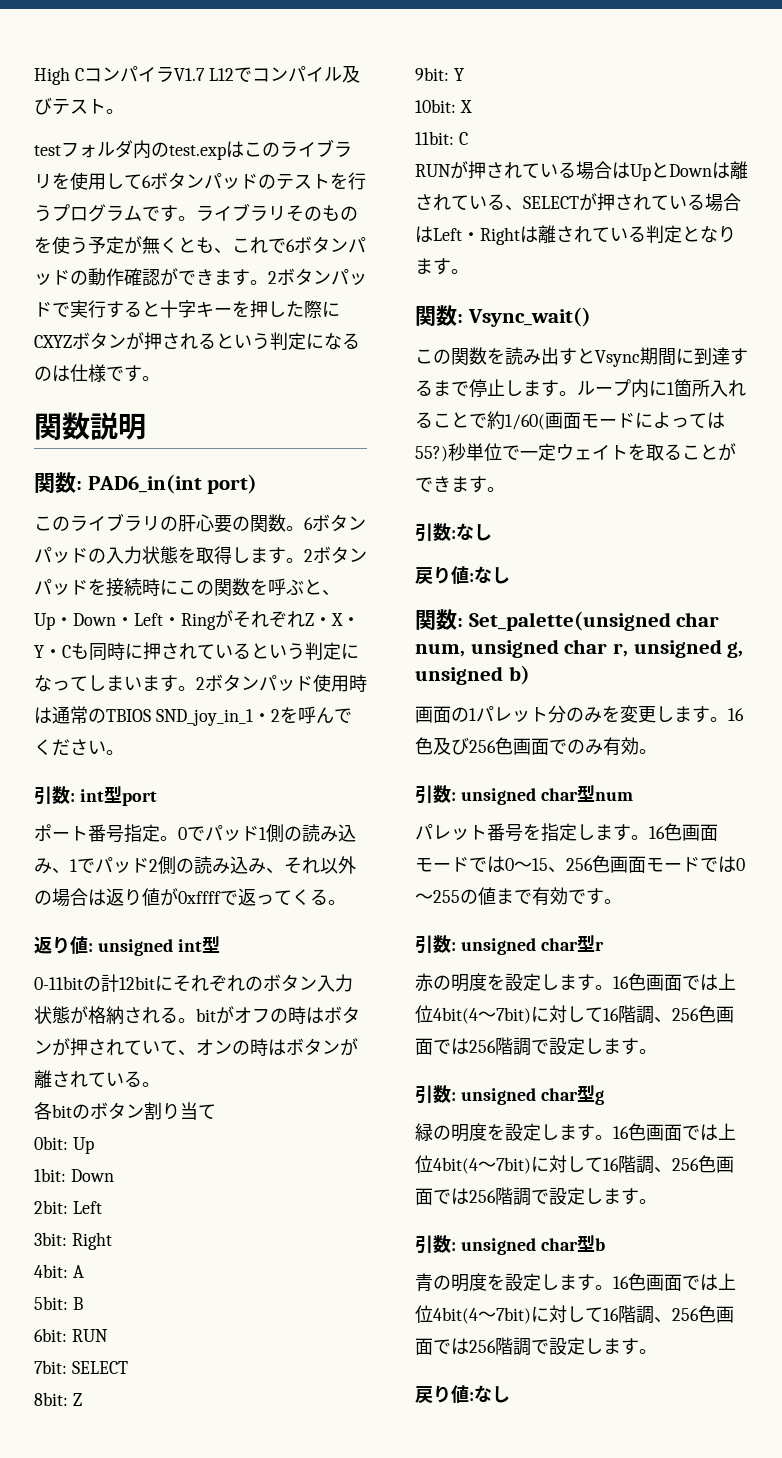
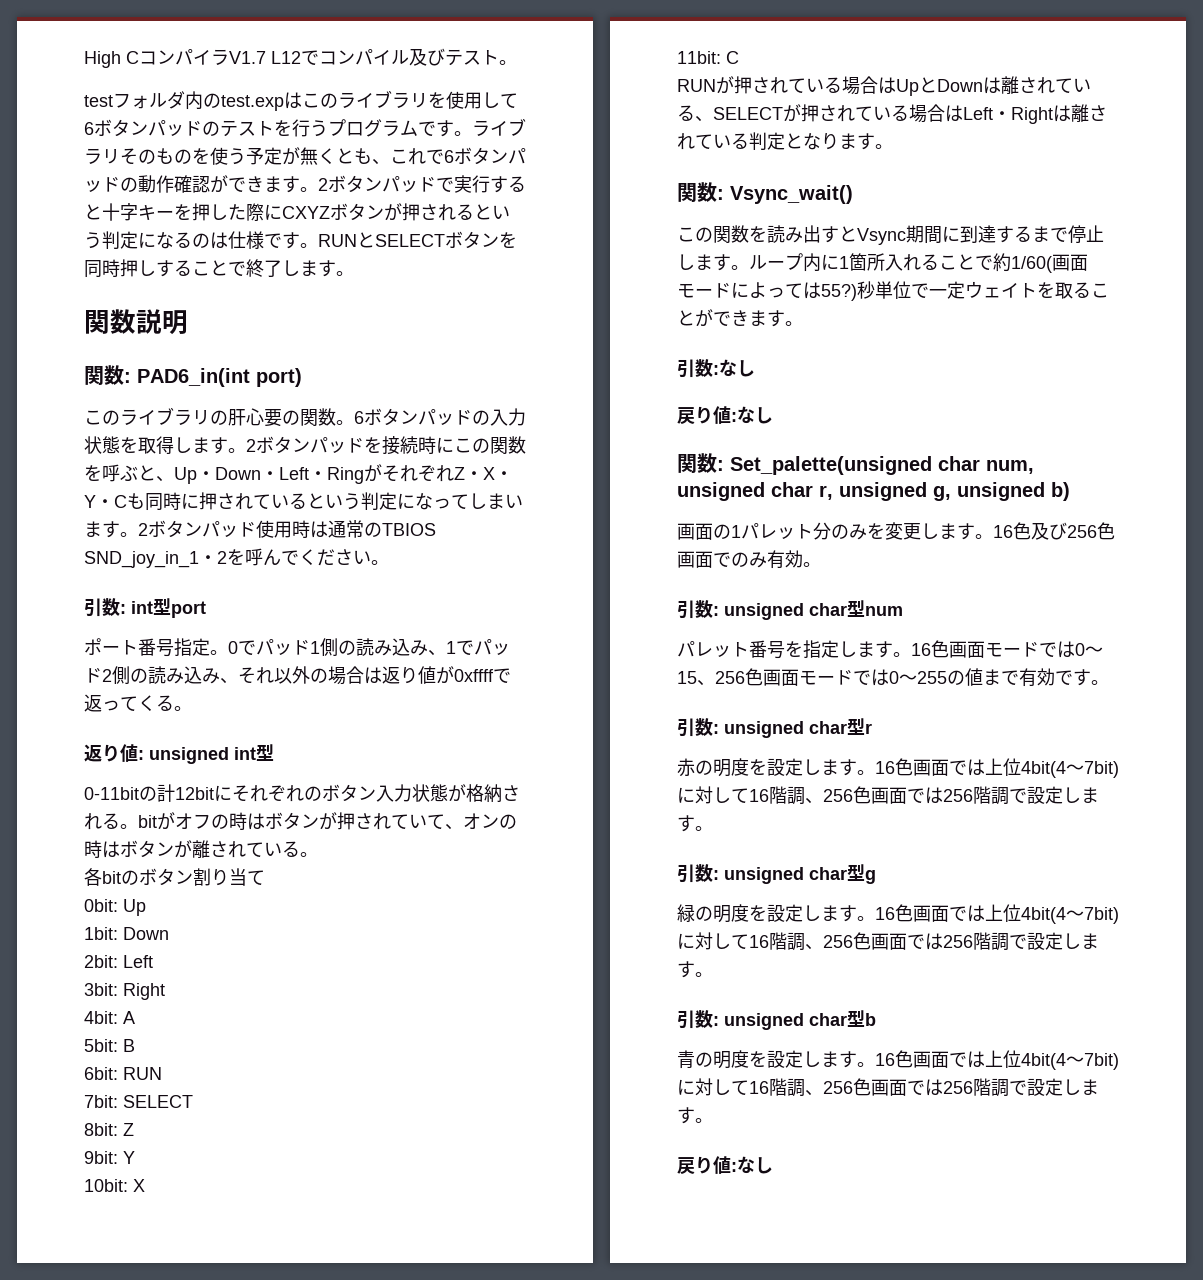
+ RUNとSELECTボタンを同時押しすることで終了します。

